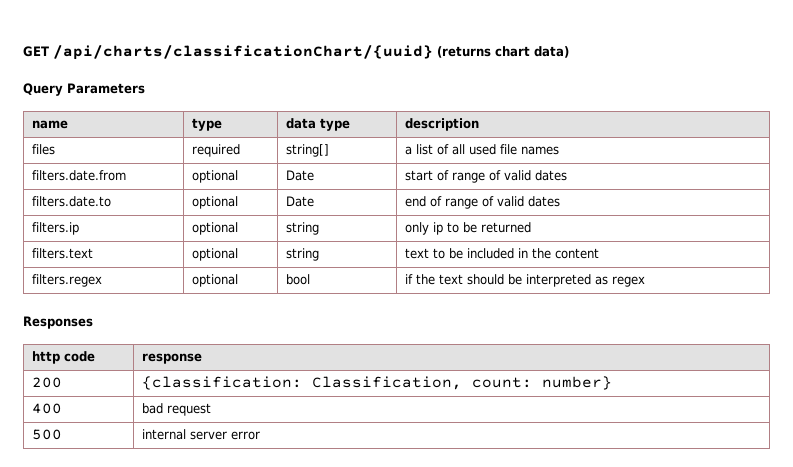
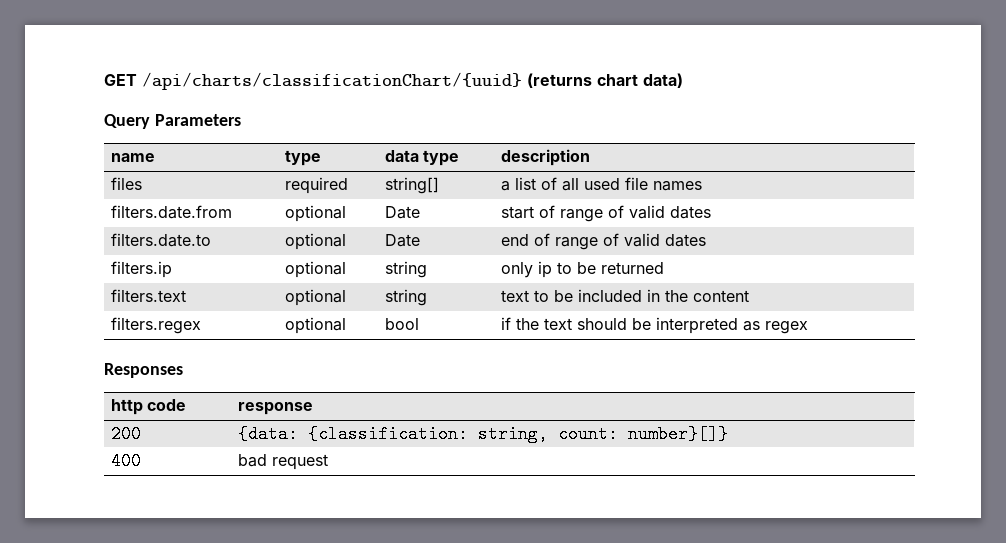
- 200 | {classification: Classification, count: number}
+ 200 | {data: {classification: string, count: number}[]}
- 500 | internal server error

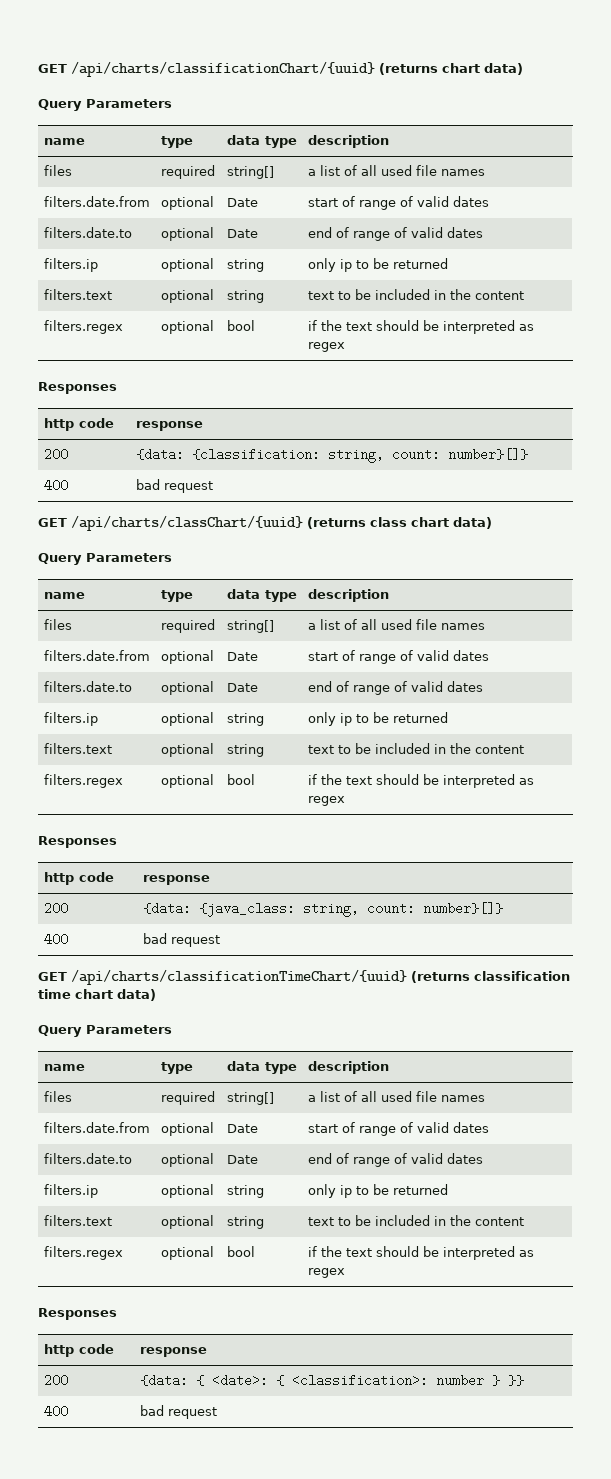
+ GET /api/charts/classChart/{uuid} (returns class chart data)
+ Query Parameters
+ name | type | data type | description
+ files | required | string[] | a list of all used file names
+ filters.date.from | optional | Date | start of range of valid dates
+ filters.date.to | optional | Date | end of range of valid dates
+ filters.ip | optional | string | only ip to be returned
+ filters.text | optional | string | text to be included in the content
+ filters.regex | optional | bool | if the text should be interpreted as regex
+ Responses
+ http code | response
+ 200 | {data: {java_class: string, count: number}[]}
+ 400 | bad request
+ GET /api/charts/classificationTimeChart/{uuid} (returns classification time chart data)
+ Query Parameters
+ name | type | data type | description
+ files | required | string[] | a list of all used file names
+ filters.date.from | optional | Date | start of range of valid dates
+ filters.date.to | optional | Date | end of range of valid dates
+ filters.ip | optional | string | only ip to be returned
+ filters.text | optional | string | text to be included in the content
+ filters.regex | optional | bool | if the text should be interpreted as regex
+ Responses
+ http code | response
+ 200 | {data: { <date>: { <classification>: number } }}
+ 400 | bad request

